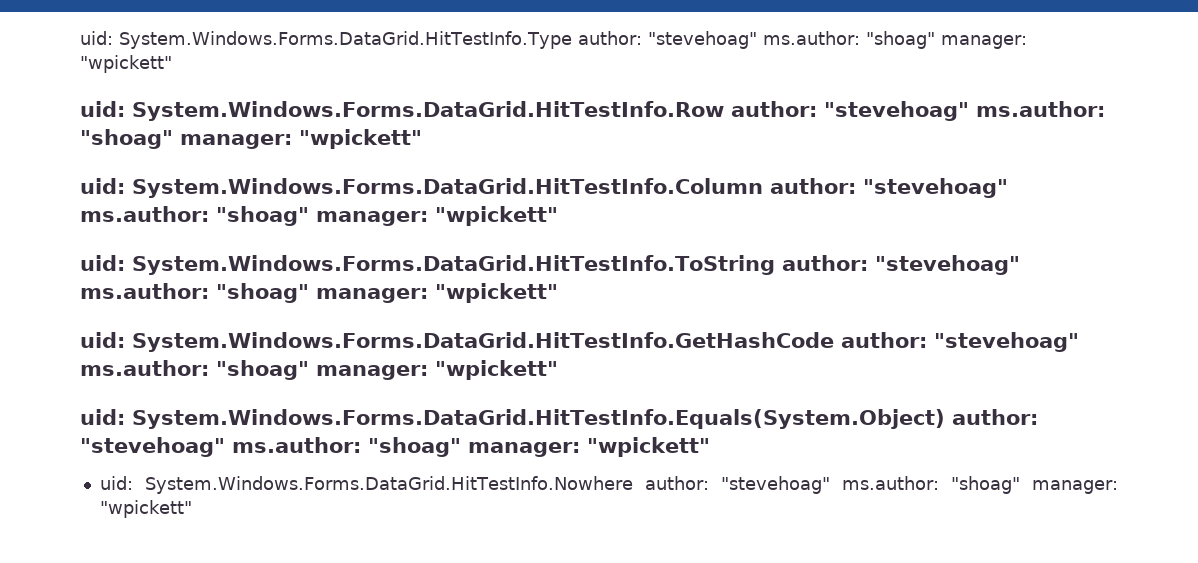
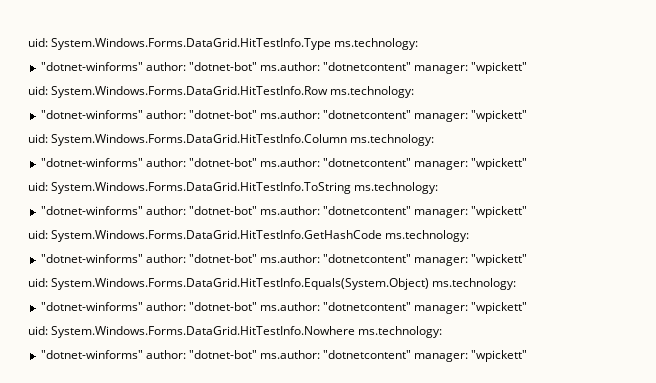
- uid: System.Windows.Forms.DataGrid.HitTestInfo.Type author: "stevehoag" ms.author: "shoag" manager: "wpickett"
- uid: System.Windows.Forms.DataGrid.HitTestInfo.Row author: "stevehoag" ms.author: "shoag" manager: "wpickett"
- uid: System.Windows.Forms.DataGrid.HitTestInfo.Column author: "stevehoag" ms.author: "shoag" manager: "wpickett"
- uid: System.Windows.Forms.DataGrid.HitTestInfo.ToString author: "stevehoag" ms.author: "shoag" manager: "wpickett"
- uid: System.Windows.Forms.DataGrid.HitTestInfo.GetHashCode author: "stevehoag" ms.author: "shoag" manager: "wpickett"
- uid: System.Windows.Forms.DataGrid.HitTestInfo.Equals(System.Object) author: "stevehoag" ms.author: "shoag" manager: "wpickett"
- uid: System.Windows.Forms.DataGrid.HitTestInfo.Nowhere author: "stevehoag" ms.author: "shoag" manager: "wpickett"
+ uid: System.Windows.Forms.DataGrid.HitTestInfo.Type ms.technology:
+ "dotnet-winforms" author: "dotnet-bot" ms.author: "dotnetcontent" manager: "wpickett"
+ uid: System.Windows.Forms.DataGrid.HitTestInfo.Row ms.technology:
+ "dotnet-winforms" author: "dotnet-bot" ms.author: "dotnetcontent" manager: "wpickett"
+ uid: System.Windows.Forms.DataGrid.HitTestInfo.Column ms.technology:
+ "dotnet-winforms" author: "dotnet-bot" ms.author: "dotnetcontent" manager: "wpickett"
+ uid: System.Windows.Forms.DataGrid.HitTestInfo.ToString ms.technology:
+ "dotnet-winforms" author: "dotnet-bot" ms.author: "dotnetcontent" manager: "wpickett"
+ uid: System.Windows.Forms.DataGrid.HitTestInfo.GetHashCode ms.technology:
+ "dotnet-winforms" author: "dotnet-bot" ms.author: "dotnetcontent" manager: "wpickett"
+ uid: System.Windows.Forms.DataGrid.HitTestInfo.Equals(System.Object) ms.technology:
+ "dotnet-winforms" author: "dotnet-bot" ms.author: "dotnetcontent" manager: "wpickett"
+ uid: System.Windows.Forms.DataGrid.HitTestInfo.Nowhere ms.technology:
+ "dotnet-winforms" author: "dotnet-bot" ms.author: "dotnetcontent" manager: "wpickett"

